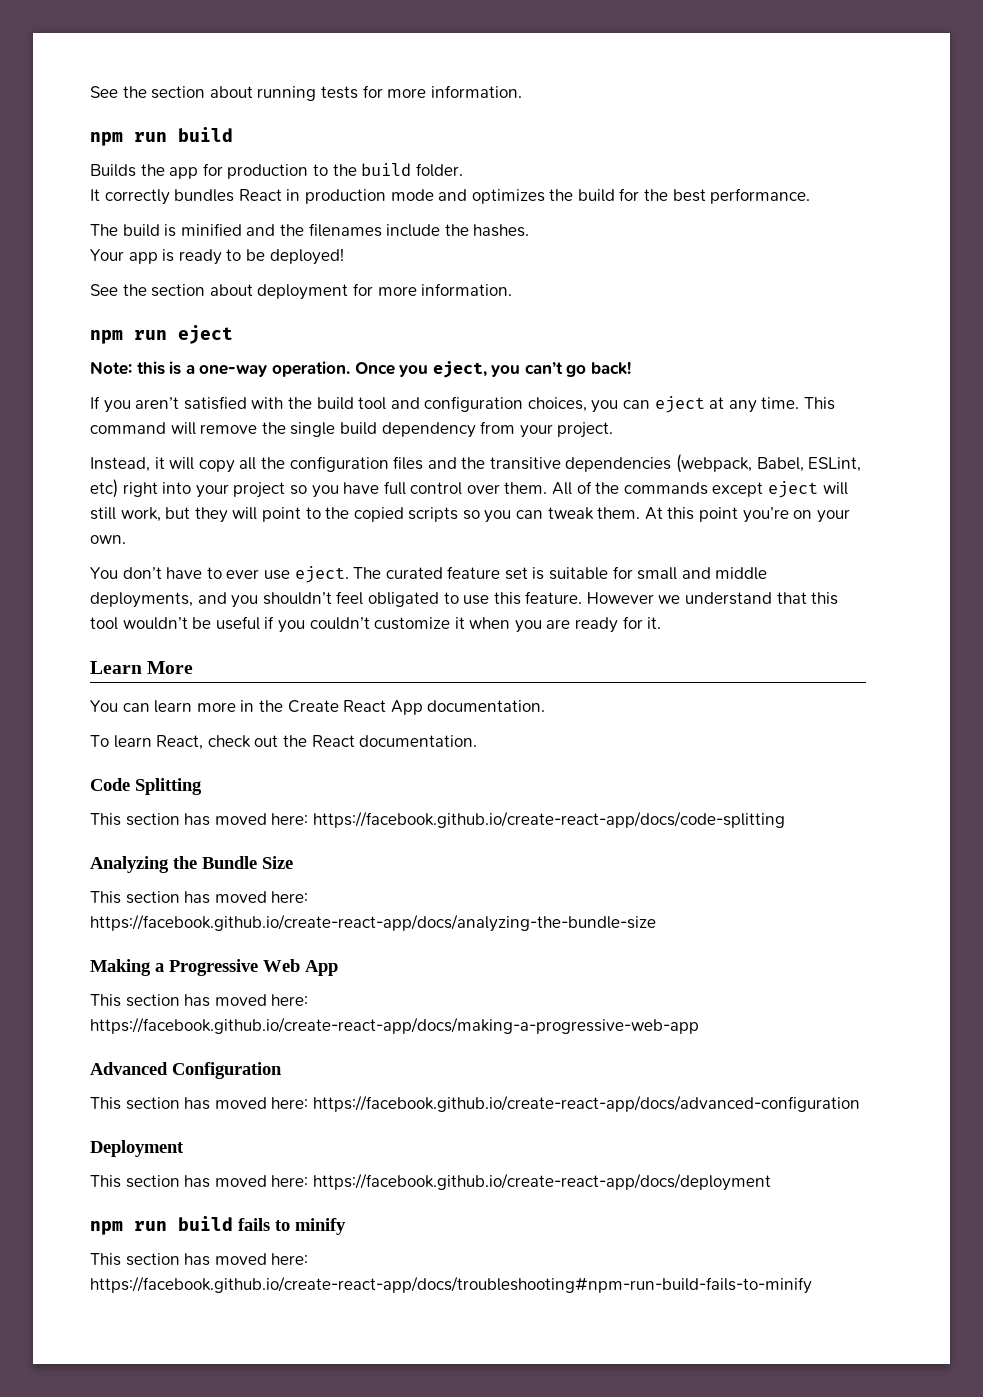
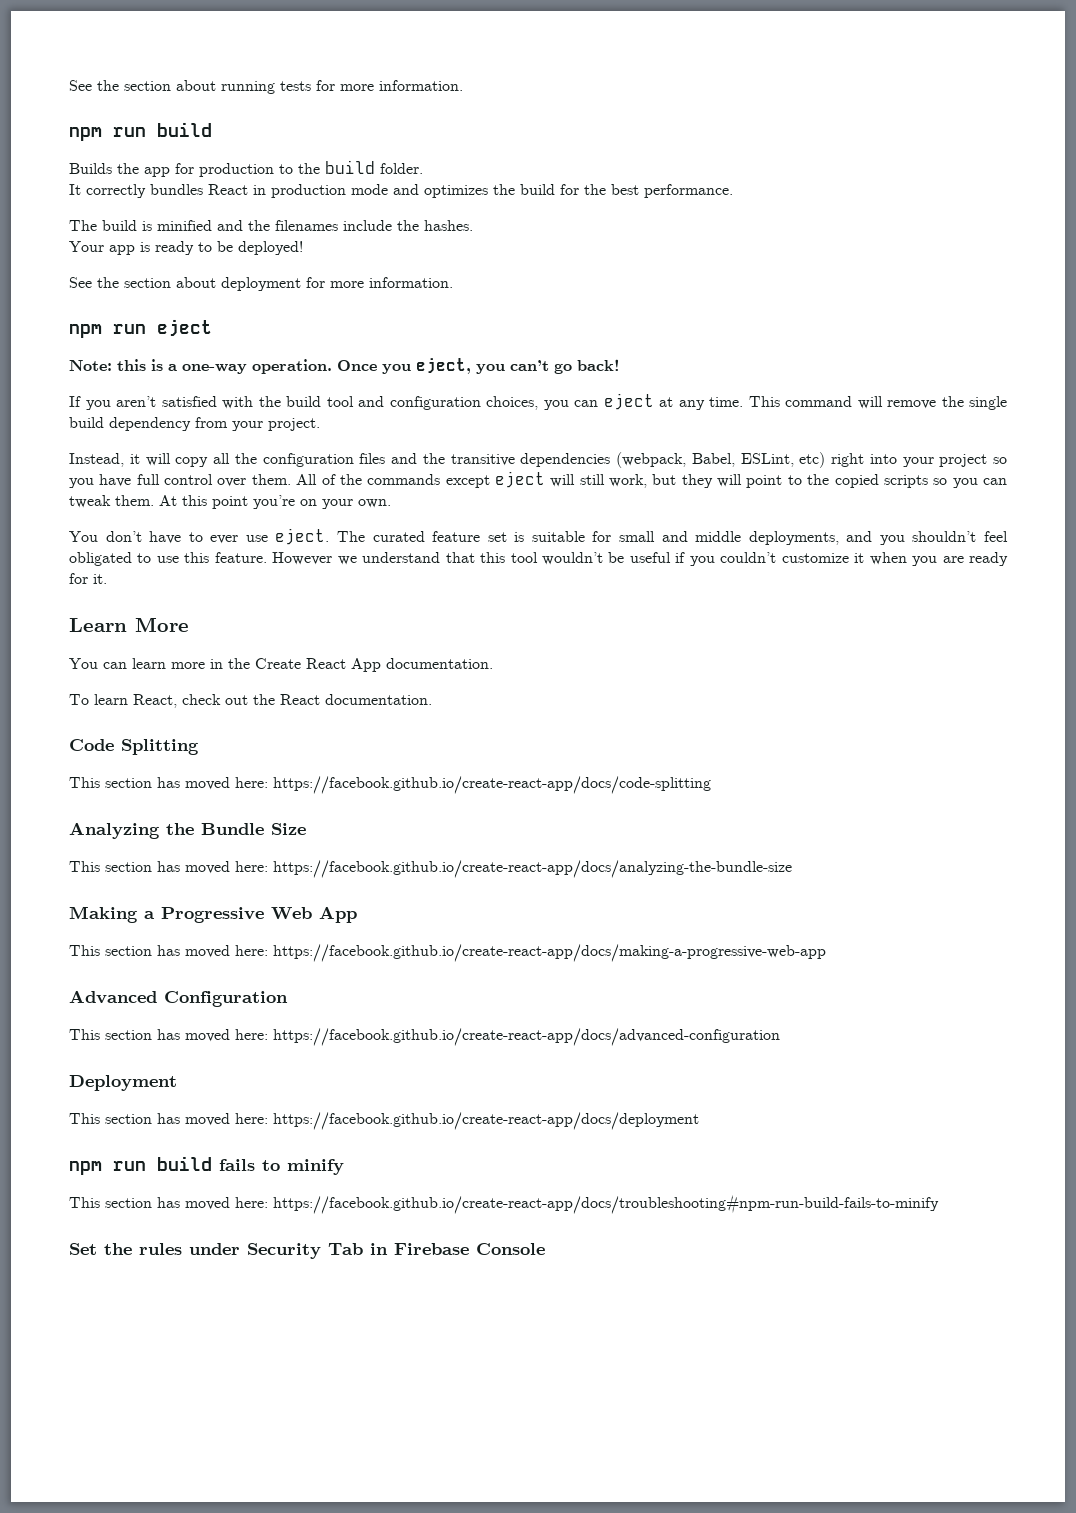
+ Set the rules under Security Tab in Firebase Console

